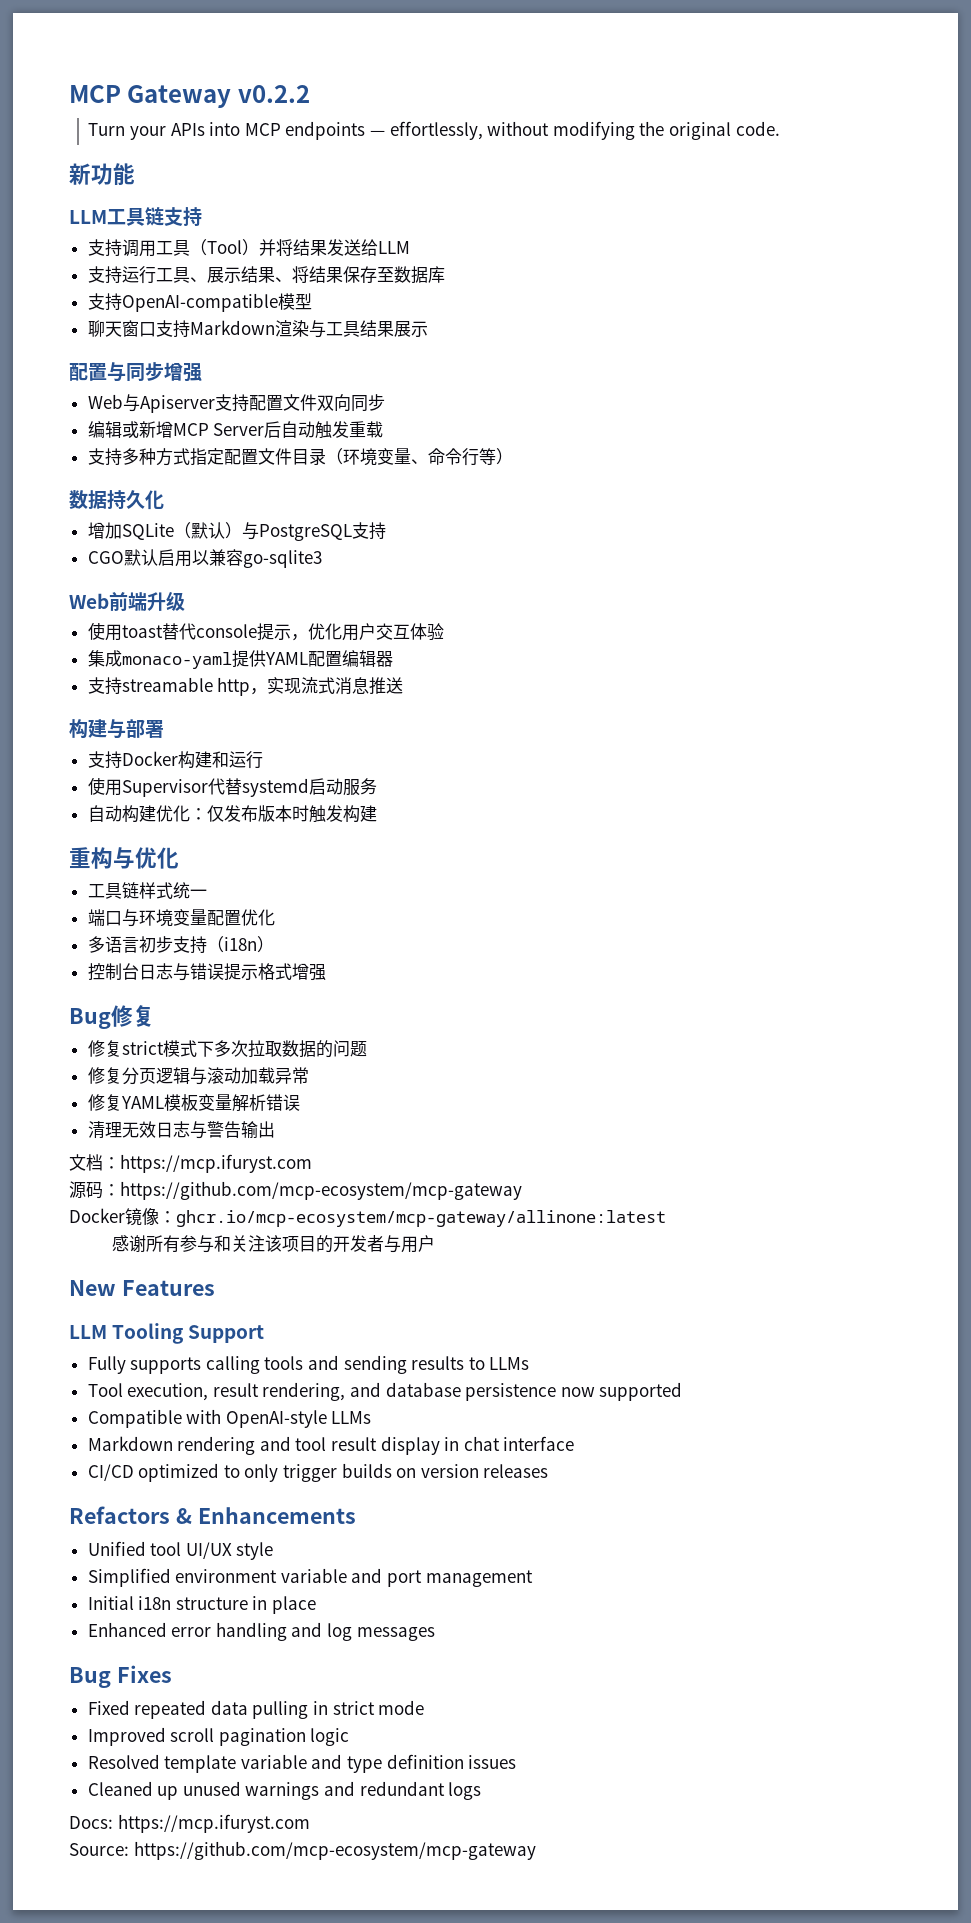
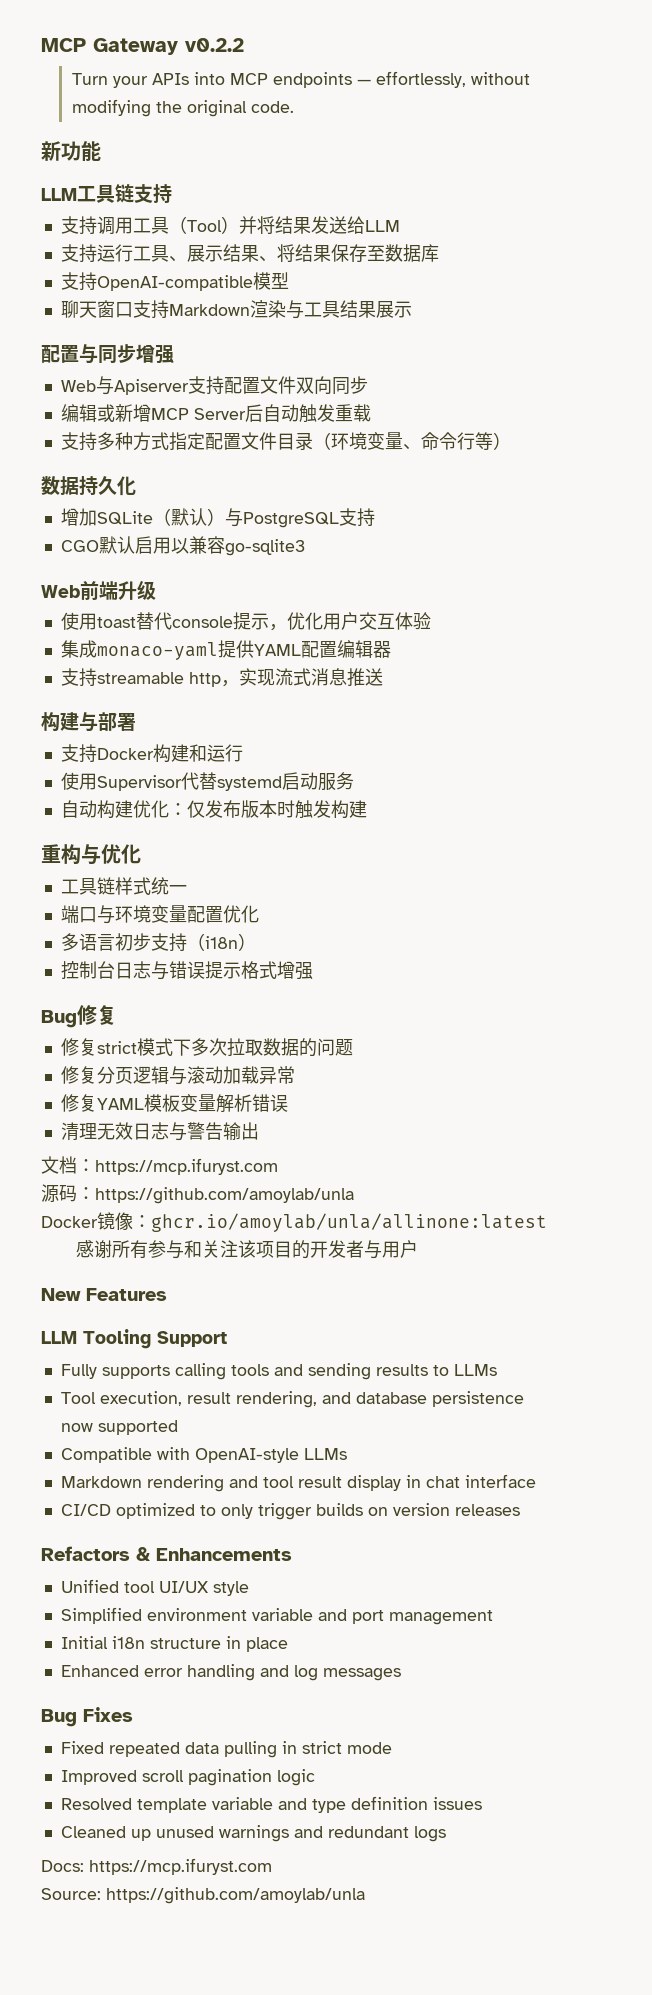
- 源码：https://github.com/mcp-ecosystem/mcp-gateway
+ 源码：https://github.com/amoylab/unla
- Docker镜像：ghcr.io/mcp-ecosystem/mcp-gateway/allinone:latest
+ Docker镜像：ghcr.io/amoylab/unla/allinone:latest
- Source: https://github.com/mcp-ecosystem/mcp-gateway
+ Source: https://github.com/amoylab/unla

